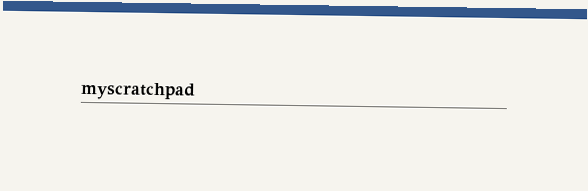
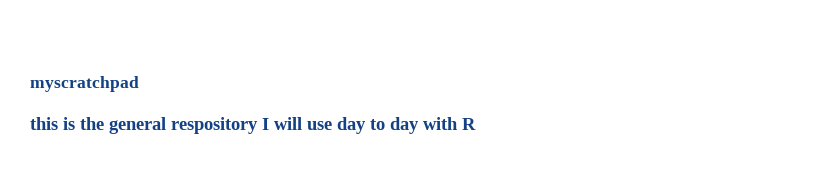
+ this is the general respository I will use day to day with R

